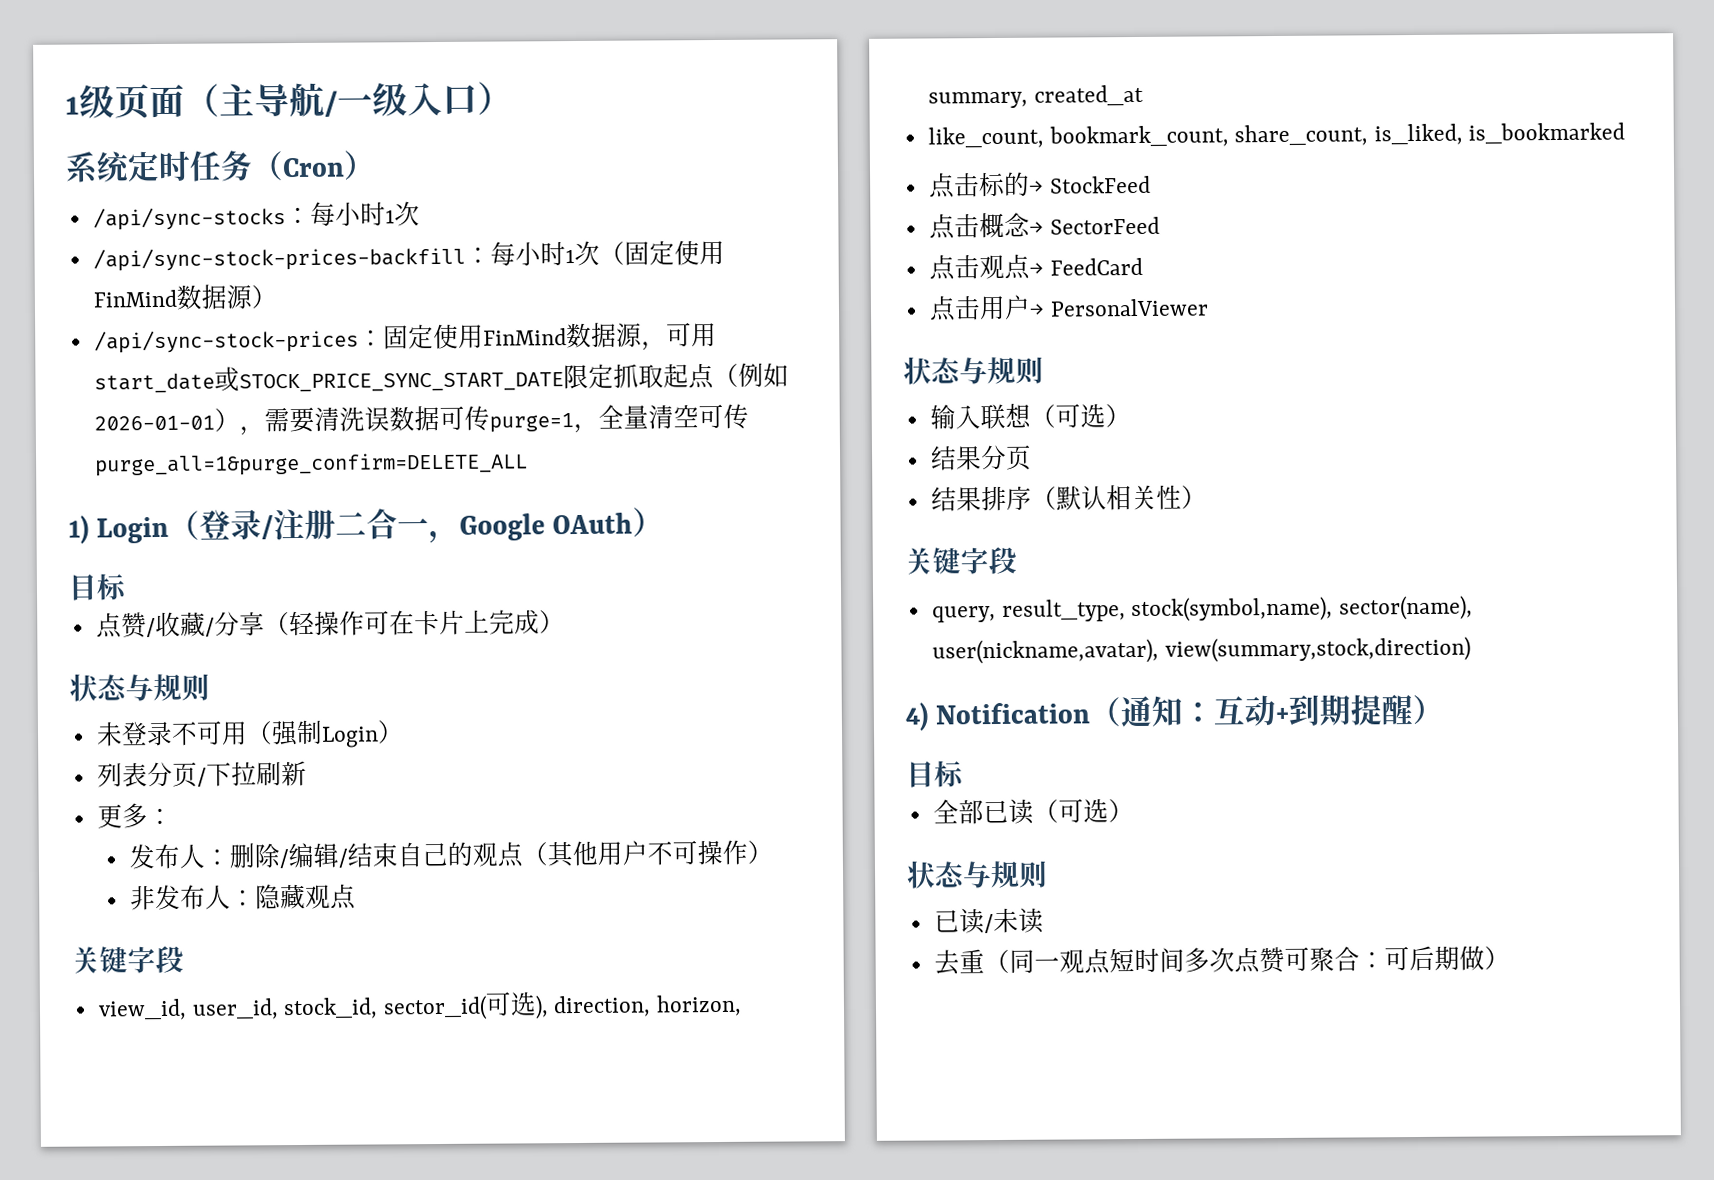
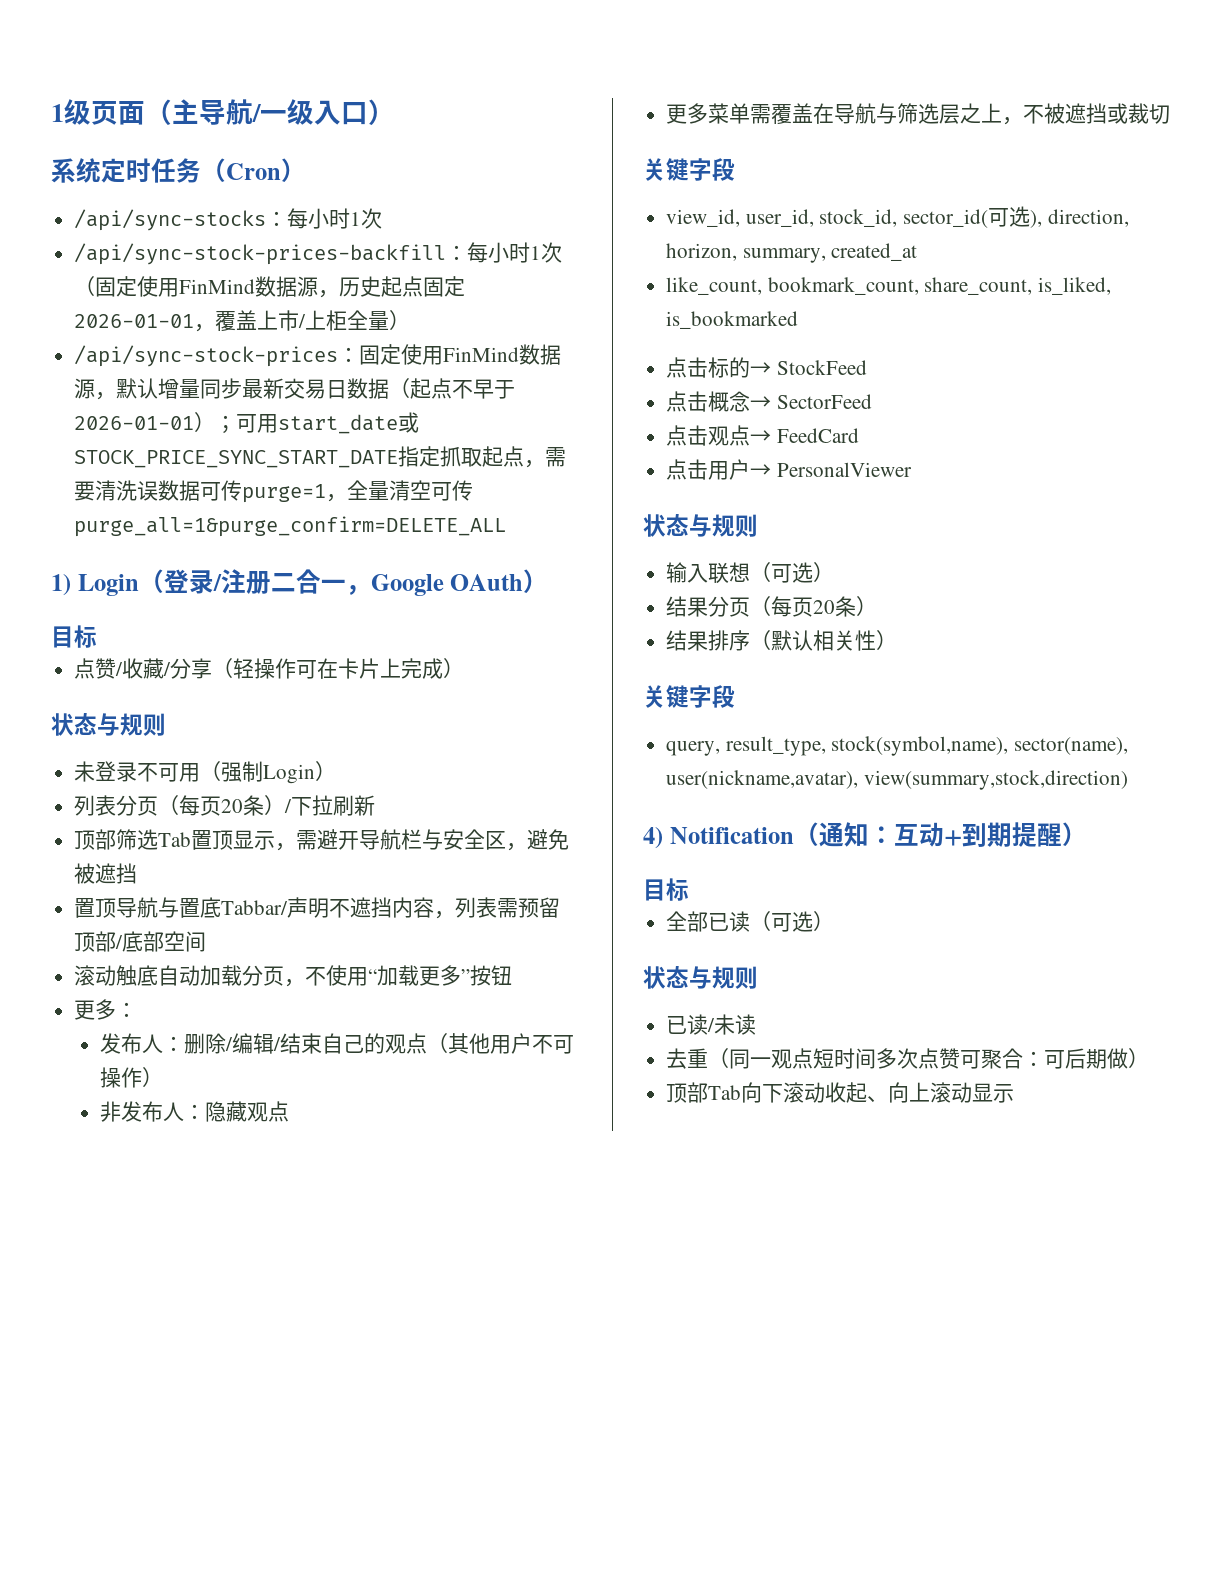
- /api/sync-stock-prices-backfill：每小时1次（固定使用FinMind数据源）
+ /api/sync-stock-prices-backfill：每小时1次（固定使用FinMind数据源，历史起点固定2026-01-01，覆盖上市/上柜全量）
- /api/sync-stock-prices：固定使用FinMind数据源，可用start_date或STOCK_PRICE_SYNC_START_DATE限定抓取起点（例如2026-01-01），需要清洗误数据可传purge=1，全量清空可传purge_all=1&purge_confirm=DELETE_ALL
+ /api/sync-stock-prices：固定使用FinMind数据源，默认增量同步最新交易日数据（起点不早于2026-01-01）；可用start_date或STOCK_PRICE_SYNC_START_DATE指定抓取起点，需要清洗误数据可传purge=1，全量清空可传purge_all=1&purge_confirm=DELETE_ALL
- 列表分页/下拉刷新
+ 列表分页（每页20条）/下拉刷新
+ 顶部筛选Tab置顶显示，需避开导航栏与安全区，避免被遮挡
+ 置顶导航与置底Tabbar/声明不遮挡内容，列表需预留顶部/底部空间
+ 滚动触底自动加载分页，不使用“加载更多”按钮
+ 更多菜单需覆盖在导航与筛选层之上，不被遮挡或裁切
- 结果分页
+ 结果分页（每页20条）
+ 顶部Tab向下滚动收起、向上滚动显示

